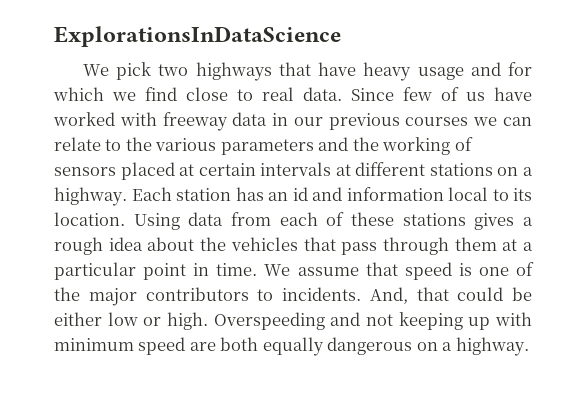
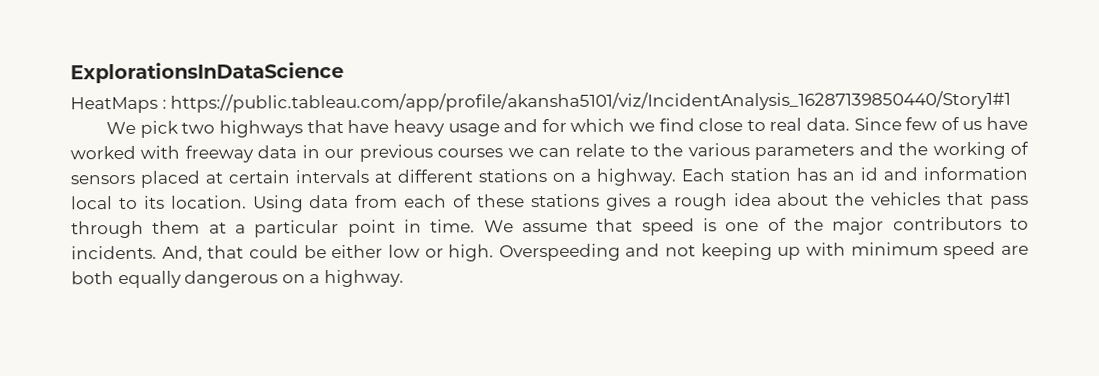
+ HeatMaps : https://public.tableau.com/app/profile/akansha5101/viz/IncidentAnalysis_16287139850440/Story1#1

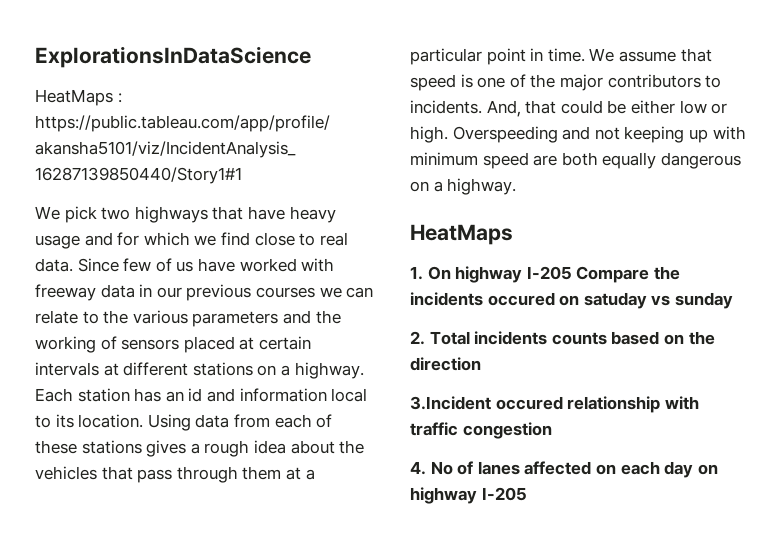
  Overspeeding and not keeping up with minimum speed are both equally dangerous on a highway.
+ HeatMaps
+ 1. On highway I-205 Compare the incidents occured on satuday vs sunday
+ 2. Total incidents counts based on the direction
+ 3.Incident occured relationship with traffic congestion
+ 4. No of lanes affected on each day on highway I-205

